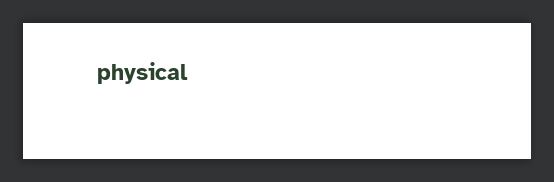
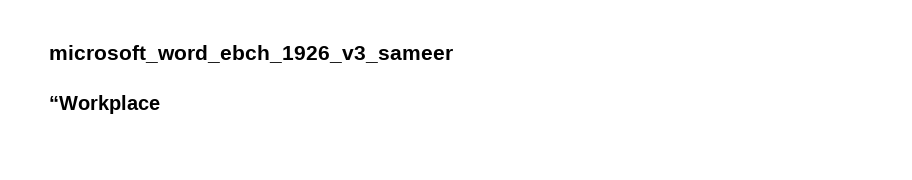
- physical
+ microsoft_word_ebch_1926_v3_sameer
+ “Workplace

